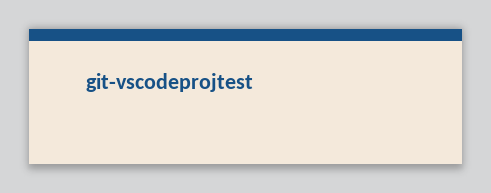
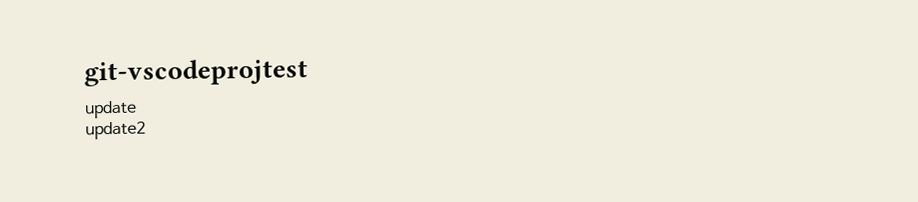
+ update
+ update2

